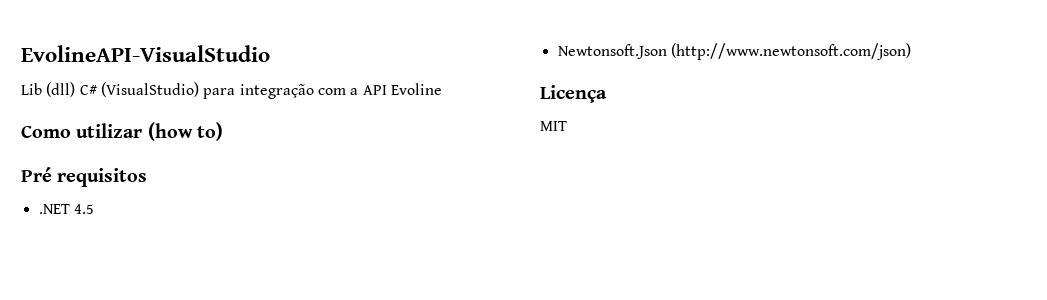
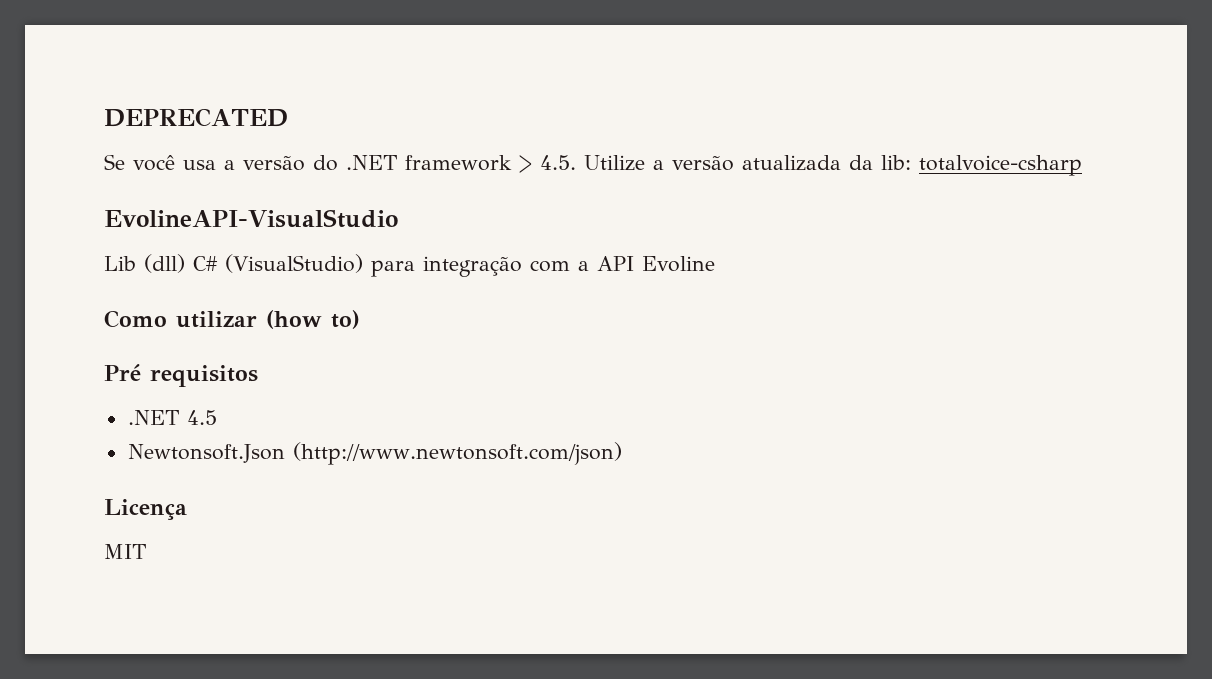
+ DEPRECATED
+ Se você usa a versão do .NET framework > 4.5. Utilize a versão atualizada da lib: totalvoice-csharp

